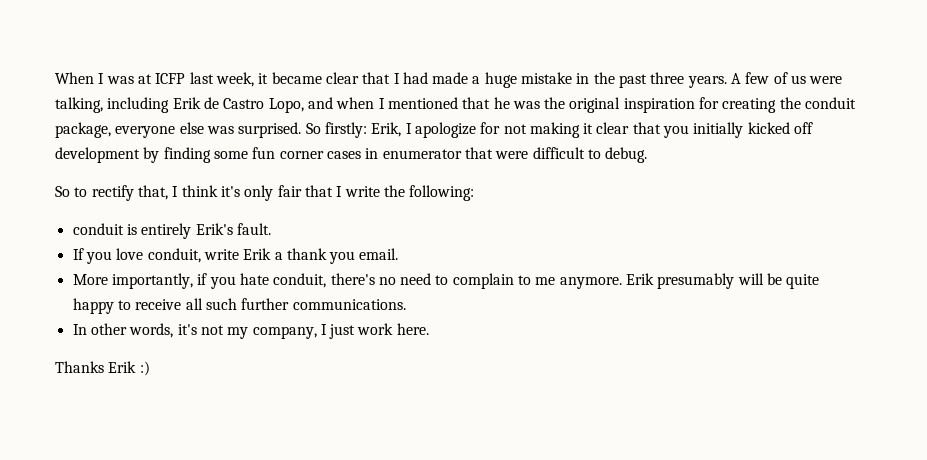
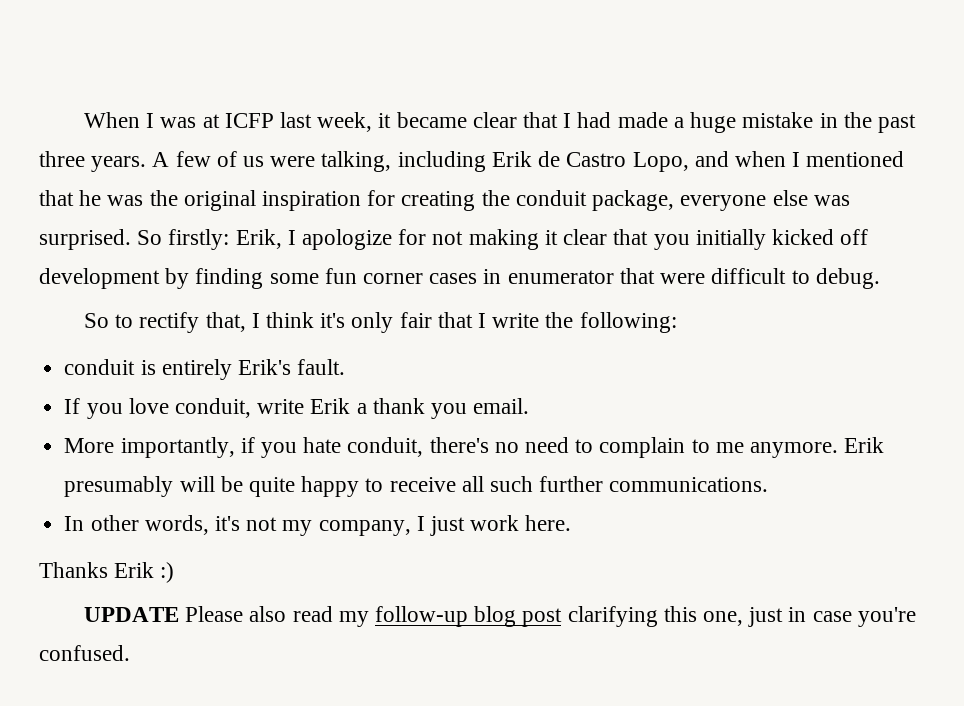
+ UPDATE Please also read my follow-up blog post clarifying this one, just in case you're confused.

